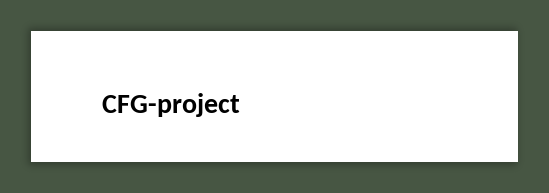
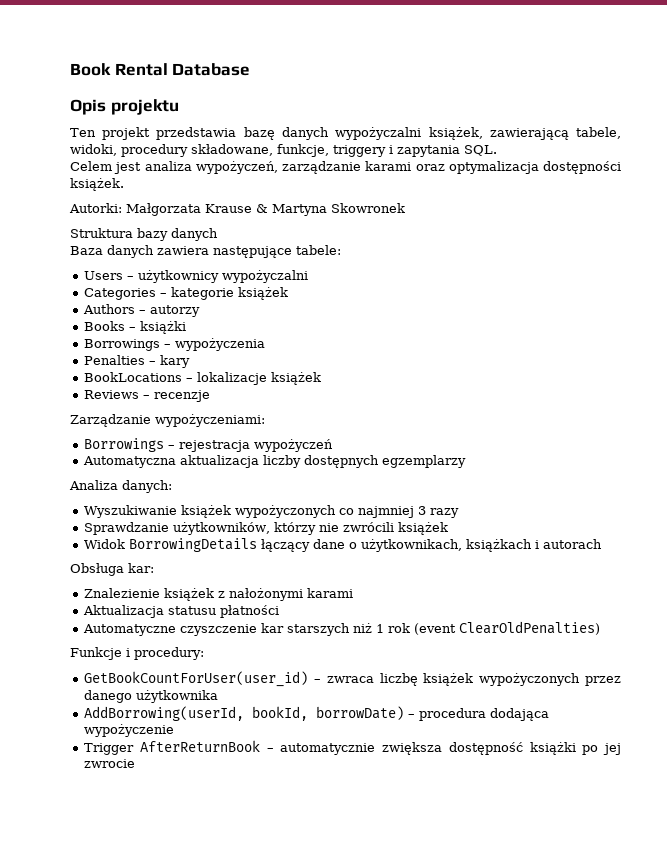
- CFG-project
+ Book Rental Database
+ Opis projektu
+ Ten projekt przedstawia bazę danych wypożyczalni książek, zawierającą tabele, widoki, procedury składowane, funkcje, triggery i zapytania SQL.
+ Celem jest analiza wypożyczeń, zarządzanie karami oraz optymalizacja dostępności książek.
+ Autorki: Małgorzata Krause & Martyna Skowronek
+ Struktura bazy danych
+ Baza danych zawiera następujące tabele:
+ Users – użytkownicy wypożyczalni
+ Categories – kategorie książek
+ Authors – autorzy
+ Books – książki
+ Borrowings – wypożyczenia
+ Penalties – kary
+ BookLocations – lokalizacje książek
+ Reviews – recenzje
+ Zarządzanie wypożyczeniami:
+ Borrowings – rejestracja wypożyczeń
+ Automatyczna aktualizacja liczby dostępnych egzemplarzy
+ Analiza danych:
+ Wyszukiwanie książek wypożyczonych co najmniej 3 razy
+ Sprawdzanie użytkowników, którzy nie zwrócili książek
+ Widok BorrowingDetails łączący dane o użytkownikach, książkach i autorach
+ Obsługa kar:
+ Znalezienie książek z nałożonymi karami
+ Aktualizacja statusu płatności
+ Automatyczne czyszczenie kar starszych niż 1 rok (event ClearOldPenalties)
+ Funkcje i procedury:
+ GetBookCountForUser(user_id) – zwraca liczbę książek wypożyczonych przez danego użytkownika
+ AddBorrowing(userId, bookId, borrowDate) – procedura dodająca wypożyczenie
+ Trigger AfterReturnBook – automatycznie zwiększa dostępność książki po jej zwrocie

